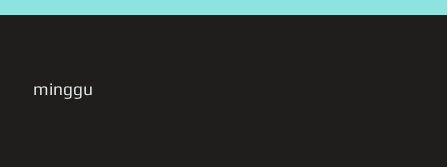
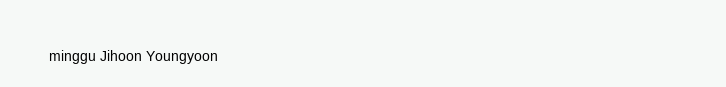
- minggu
+ minggu Jihoon Youngyoon

